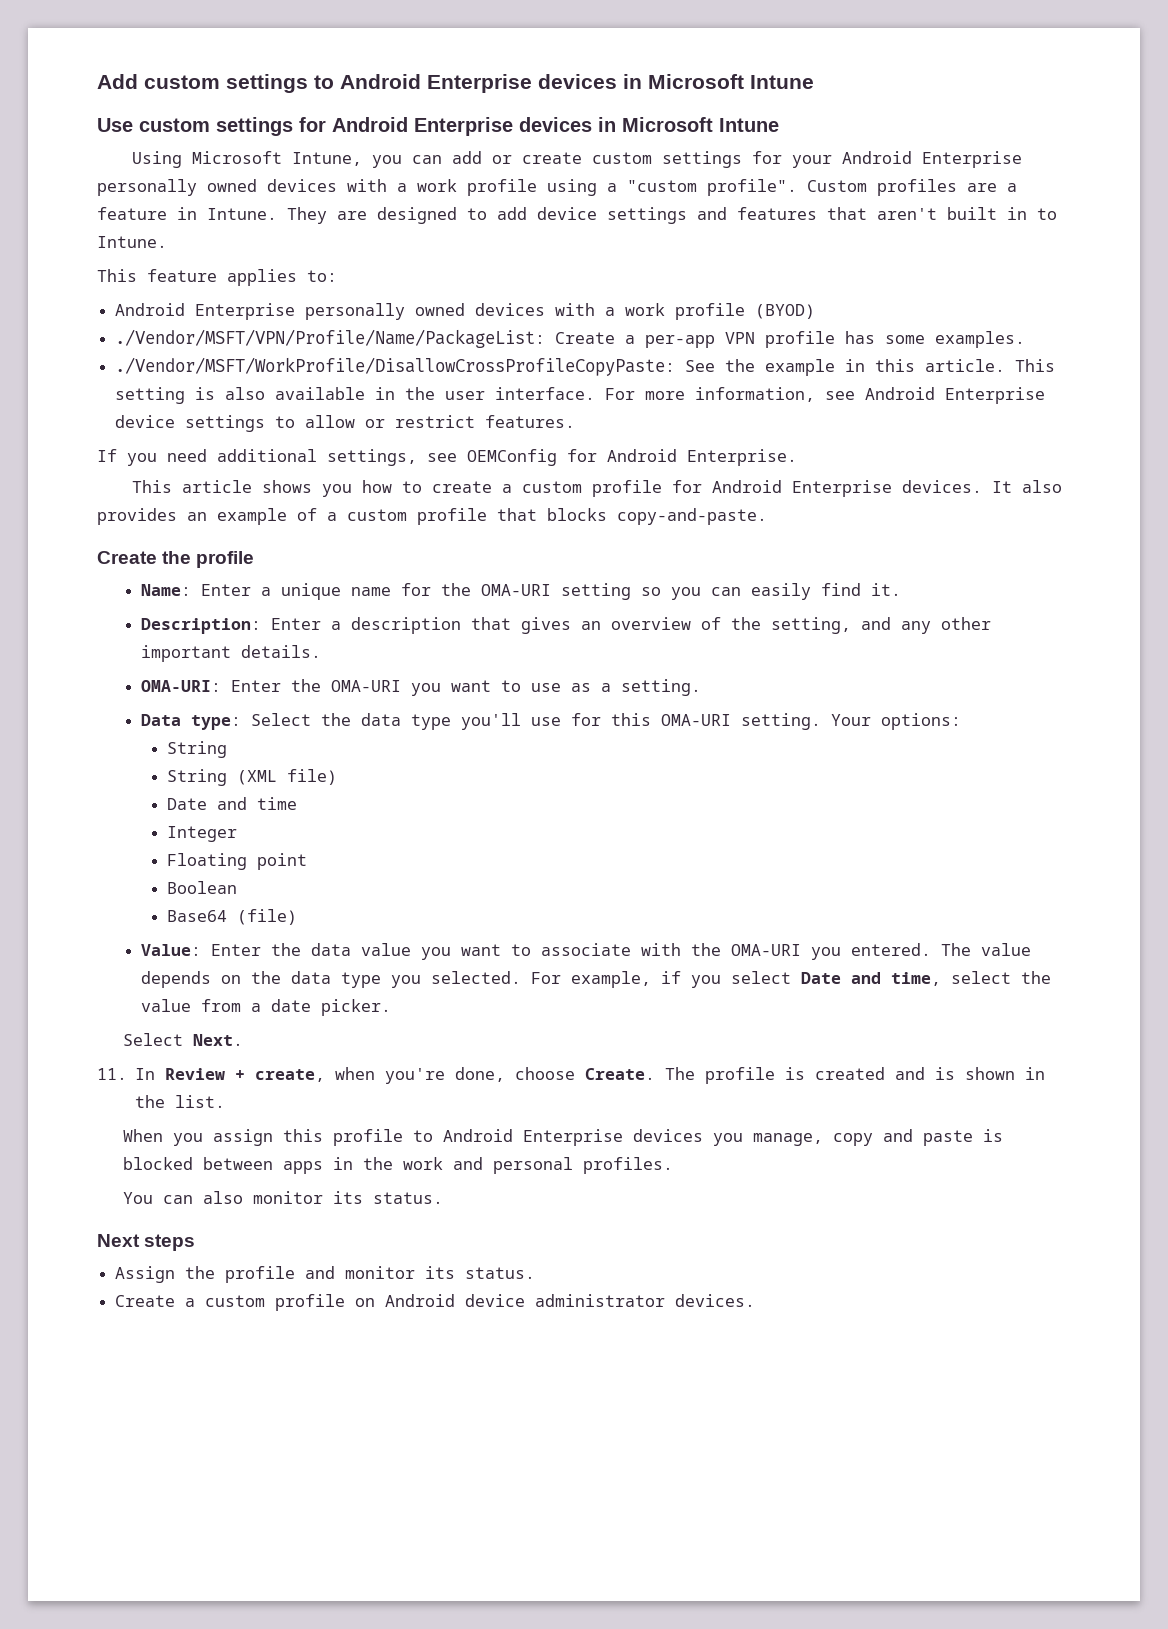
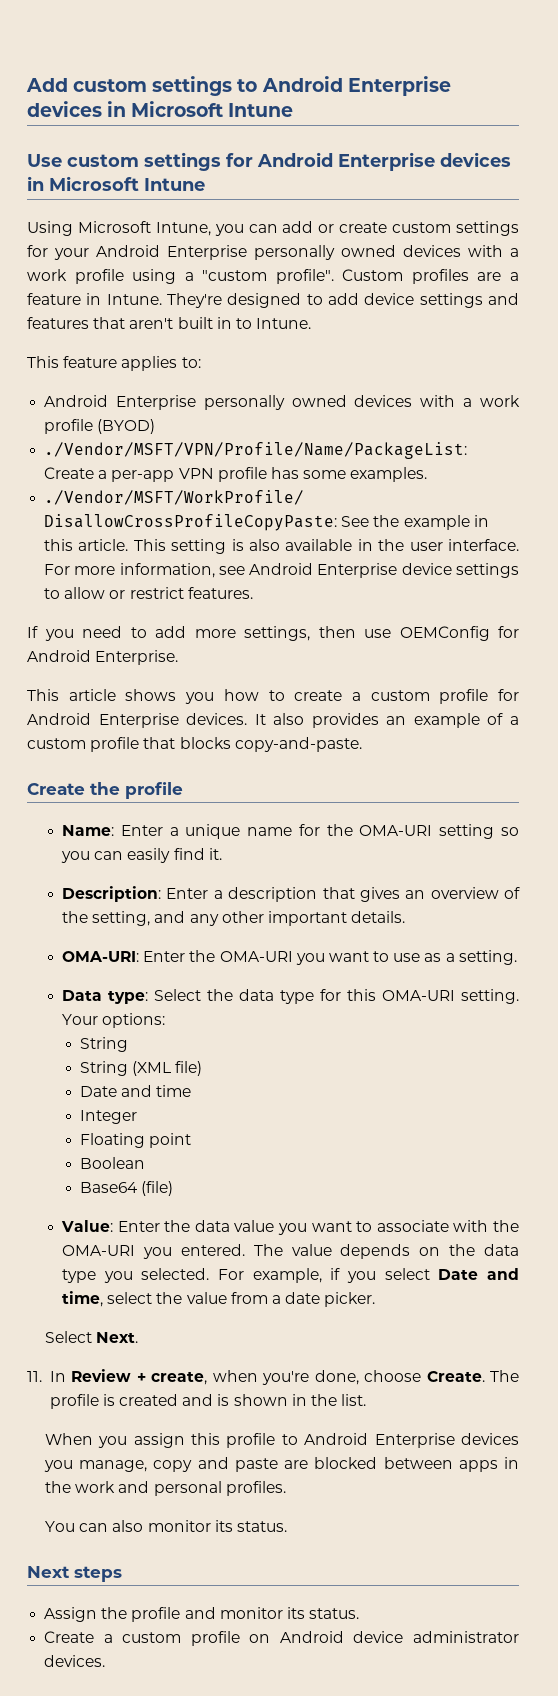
- They are designed to add device settings and features that aren't built in to Intune.
+ They're designed to add device settings and features that aren't built in to Intune.
- If you need additional settings, see OEMConfig for Android Enterprise.
+ If you need to add more settings, then use OEMConfig for Android Enterprise.
- Data type: Select the data type you'll use for this OMA-URI setting.
+ Data type: Select the data type for this OMA-URI setting.
- When you assign this profile to Android Enterprise devices you manage, copy and paste is blocked between apps in the work and personal profiles.
+ When you assign this profile to Android Enterprise devices you manage, copy and paste are blocked between apps in the work and personal profiles.

